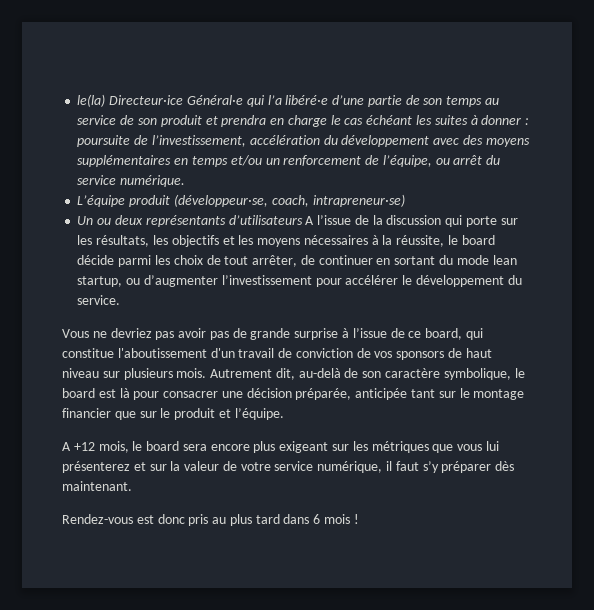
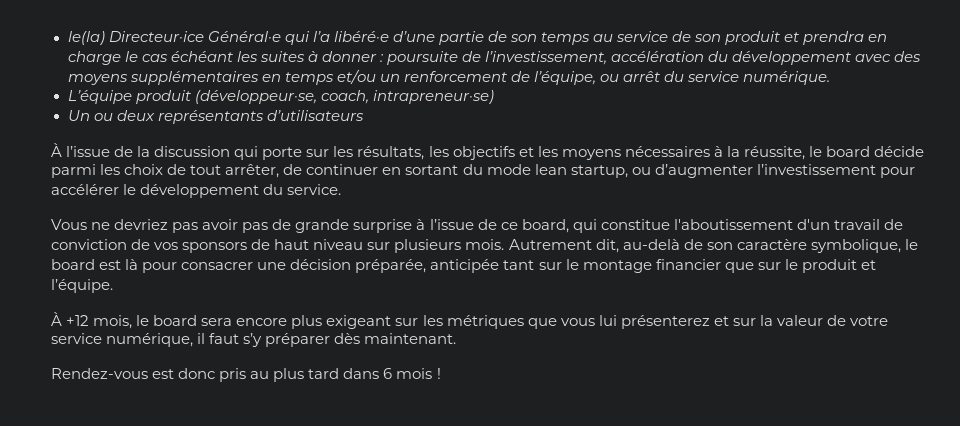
- Un ou deux représentants d’utilisateurs A l’issue de la discussion qui porte sur les résultats, les objectifs et les moyens nécessaires à la réussite, le board décide parmi les choix de tout arrêter, de continuer en sortant du mode lean startup, ou d’augmenter l’investissement pour accélérer le développement du service.
+ Un ou deux représentants d’utilisateurs
+ À l’issue de la discussion qui porte sur les résultats, les objectifs et les moyens nécessaires à la réussite, le board décide parmi les choix de tout arrêter, de continuer en sortant du mode lean startup, ou d’augmenter l’investissement pour accélérer le développement du service.
- A +12 mois, le board sera encore plus exigeant sur les métriques que vous lui présenterez et sur la valeur de votre service numérique, il faut s’y préparer dès maintenant.
+ À +12 mois, le board sera encore plus exigeant sur les métriques que vous lui présenterez et sur la valeur de votre service numérique, il faut s’y préparer dès maintenant.

